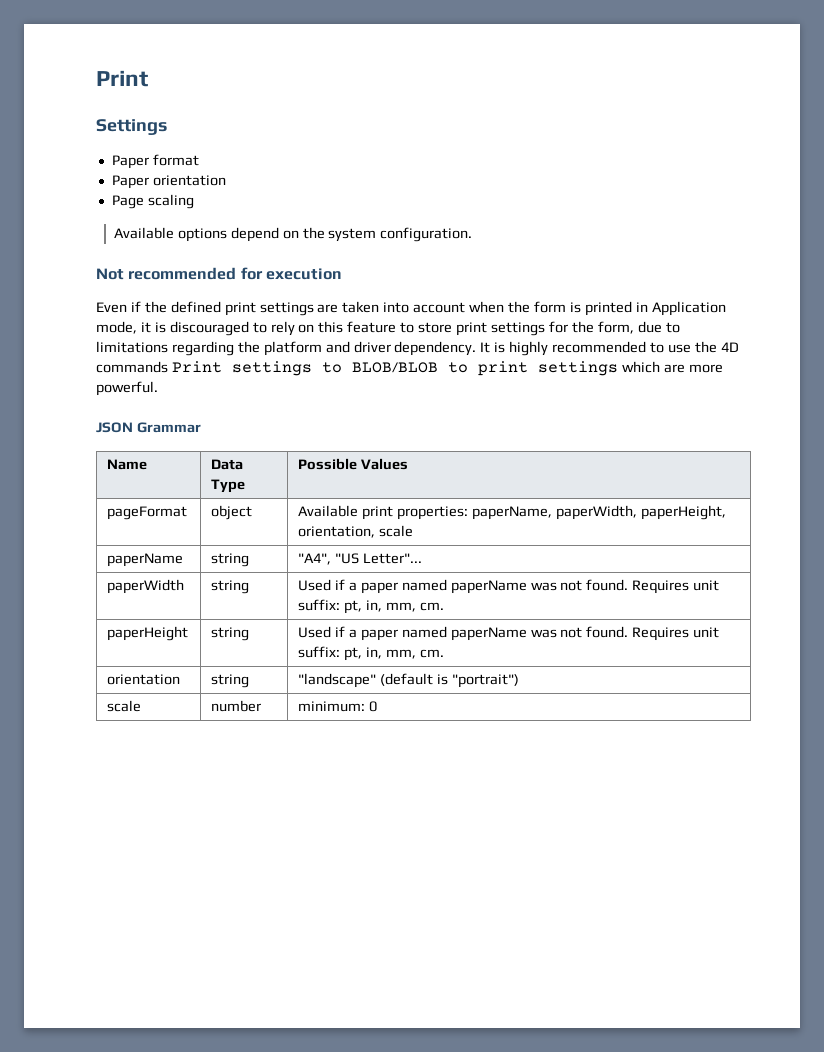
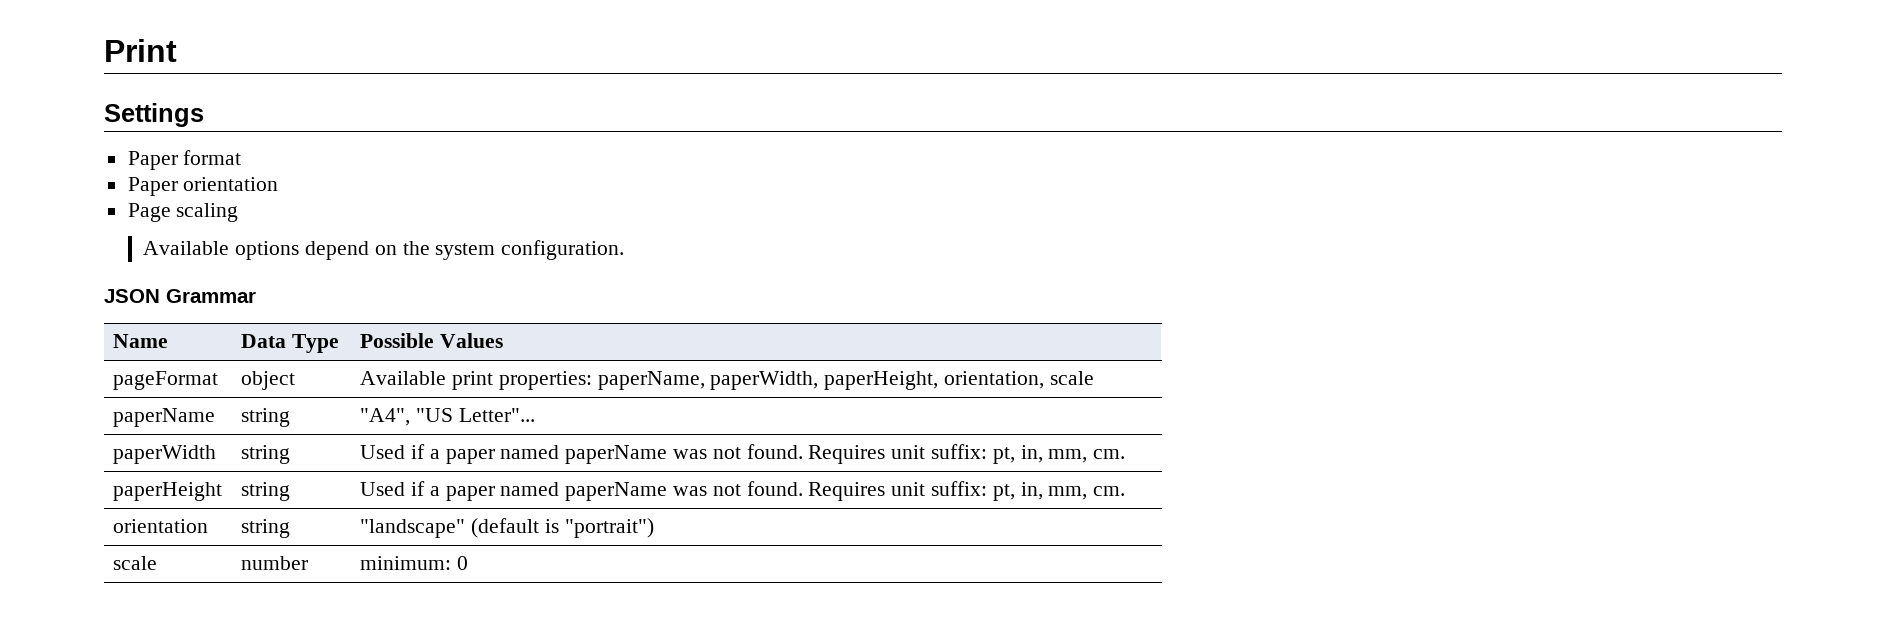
- Not recommended for execution
- Even if the defined print settings are taken into account when the form is printed in Application mode, it is discouraged to rely on this feature to store print settings for the form, due to limitations regarding the platform and driver dependency. It is highly recommended to use the 4D commands Print settings to BLOB/BLOB to print settings which are more powerful.

